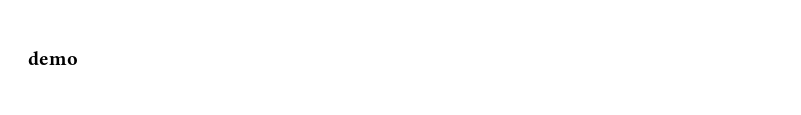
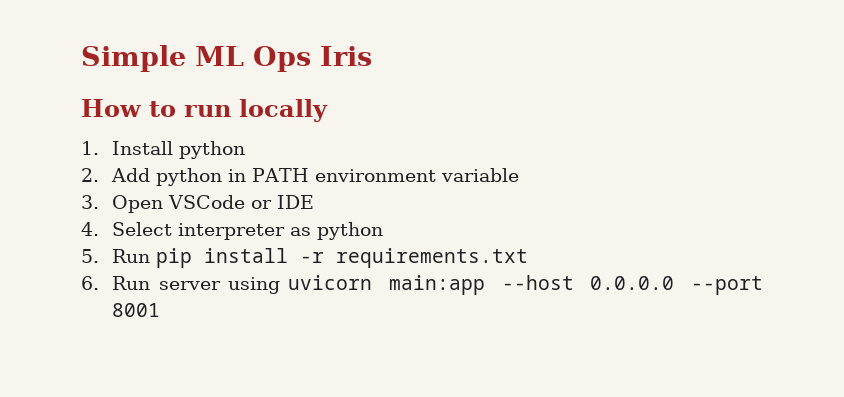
- demo
+ Simple ML Ops Iris
+ How to run locally
+ 1. Install python
+ 2. Add python in PATH environment variable
+ 3. Open VSCode or IDE
+ 4. Select interpreter as python
+ 5. Run pip install -r requirements.txt
+ 6. Run server using uvicorn main:app --host 0.0.0.0 --port 8001

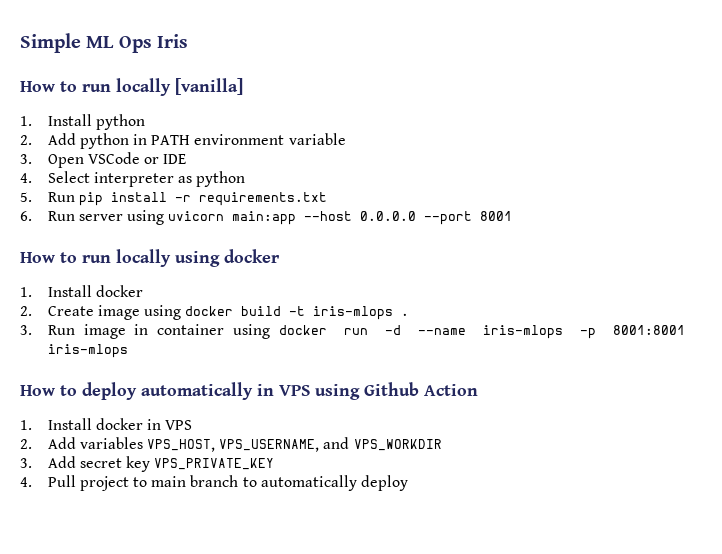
- How to run locally
+ How to run locally [vanilla]
+ How to run locally using docker
+ 1. Install docker
+ 2. Create image using docker build -t iris-mlops .
+ 3. Run image in container using docker run -d --name iris-mlops -p 8001:8001 iris-mlops
+ How to deploy automatically in VPS using Github Action
+ 1. Install docker in VPS
+ 2. Add variables VPS_HOST, VPS_USERNAME, and VPS_WORKDIR
+ 3. Add secret key VPS_PRIVATE_KEY
+ 4. Pull project to main branch to automatically deploy

